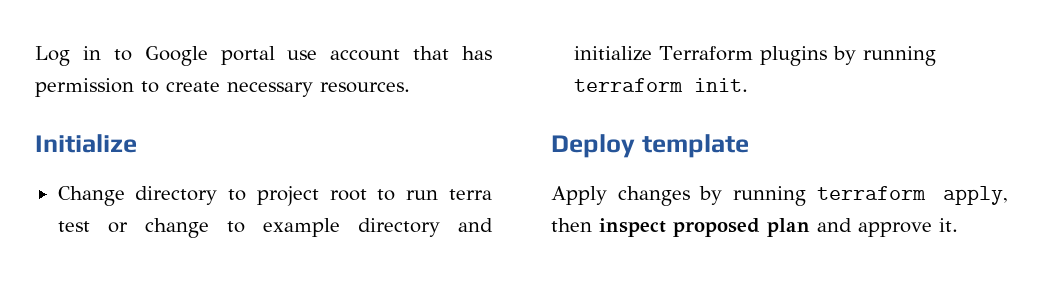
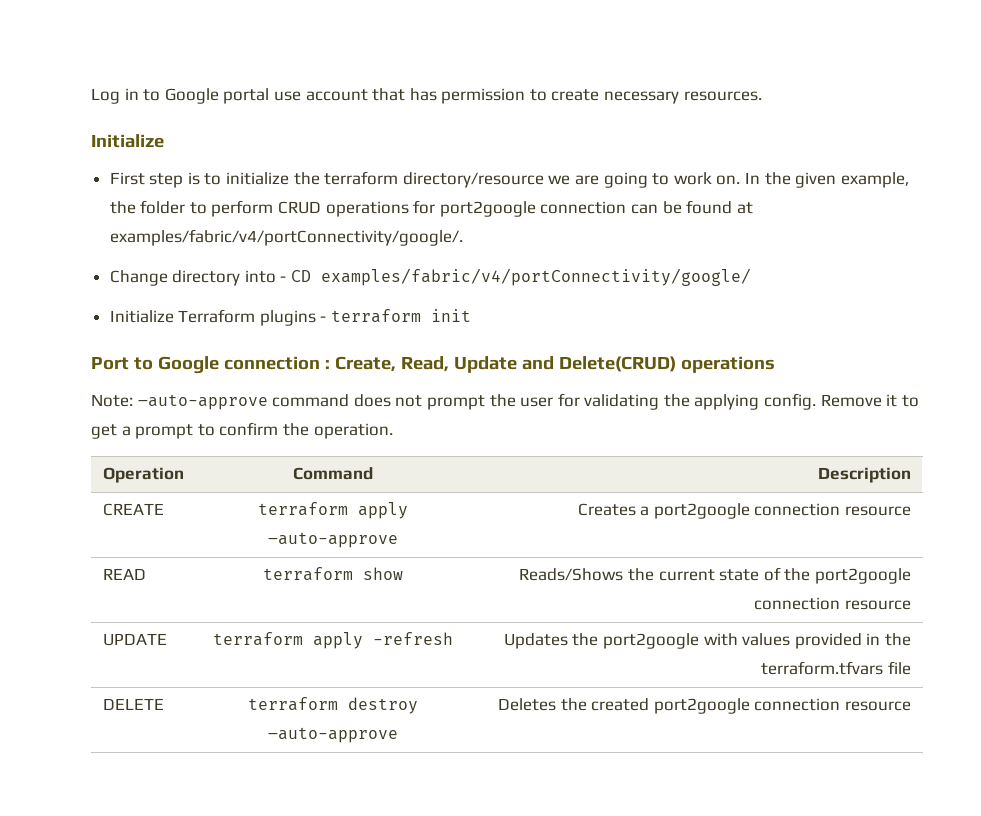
- Change directory to project root to run terra test or change to example directory and initialize Terraform plugins by running terraform init.
- Deploy template
- Apply changes by running terraform apply, then inspect proposed plan and approve it.
+ First step is to initialize the terraform directory/resource we are going to work on. In the given example, the folder to perform CRUD operations for port2google connection can be found at examples/fabric/v4/portConnectivity/google/.
+ Change directory into - CD examples/fabric/v4/portConnectivity/google/
+ Initialize Terraform plugins - terraform init
+ Port to Google connection : Create, Read, Update and Delete(CRUD) operations
+ Note: –auto-approve command does not prompt the user for validating the applying config. Remove it to get a prompt to confirm the operation.
+ Operation | Command | Description
+ CREATE | terraform apply –auto-approve | Creates a port2google connection resource
+ READ | terraform show | Reads/Shows the current state of the port2google connection resource
+ UPDATE | terraform apply -refresh | Updates the port2google with values provided in the terraform.tfvars file
+ DELETE | terraform destroy –auto-approve | Deletes the created port2google connection resource

